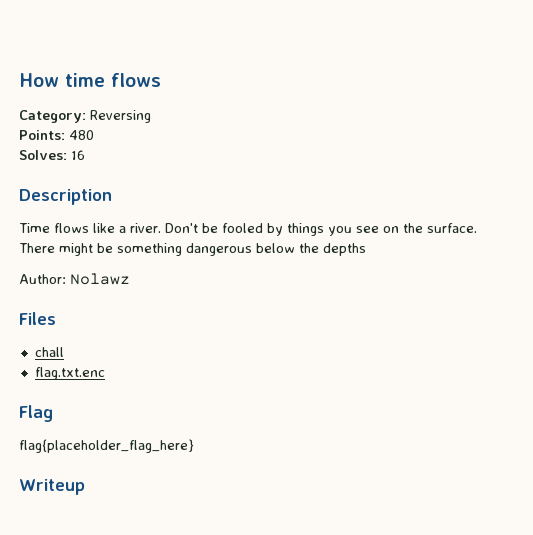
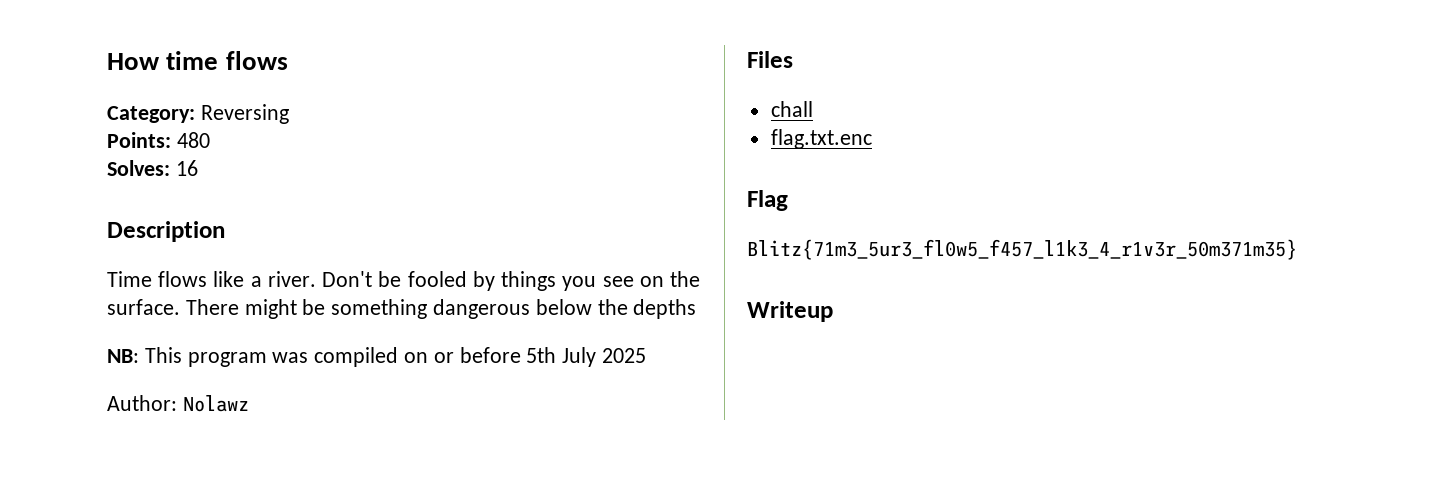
+ NB: This program was compiled on or before 5th July 2025
- flag{placeholder_flag_here}
+ Blitz{71m3_5ur3_fl0w5_f457_l1k3_4_r1v3r_50m371m35}

